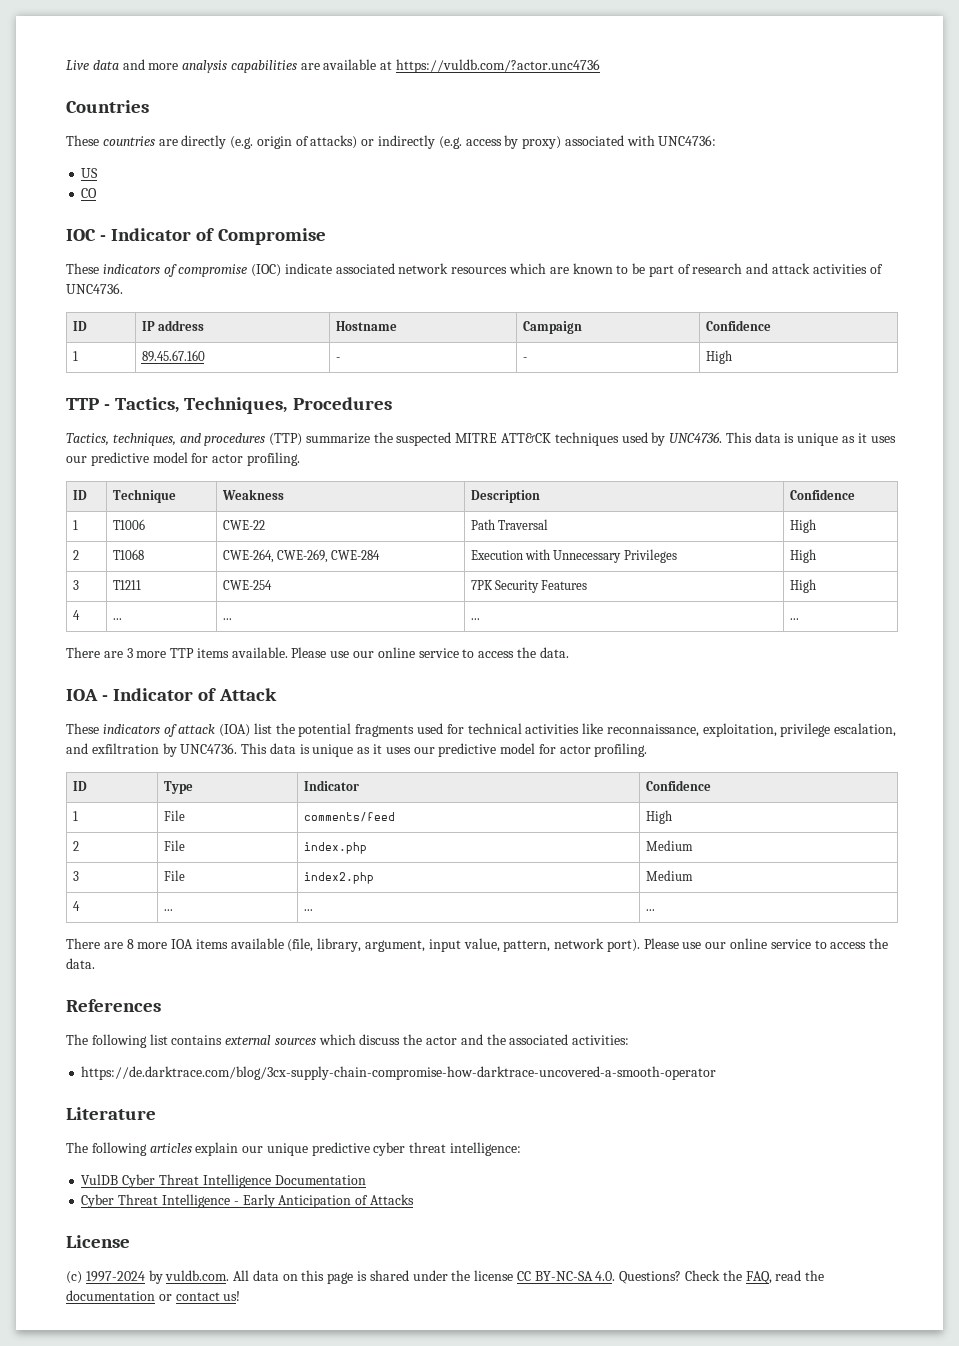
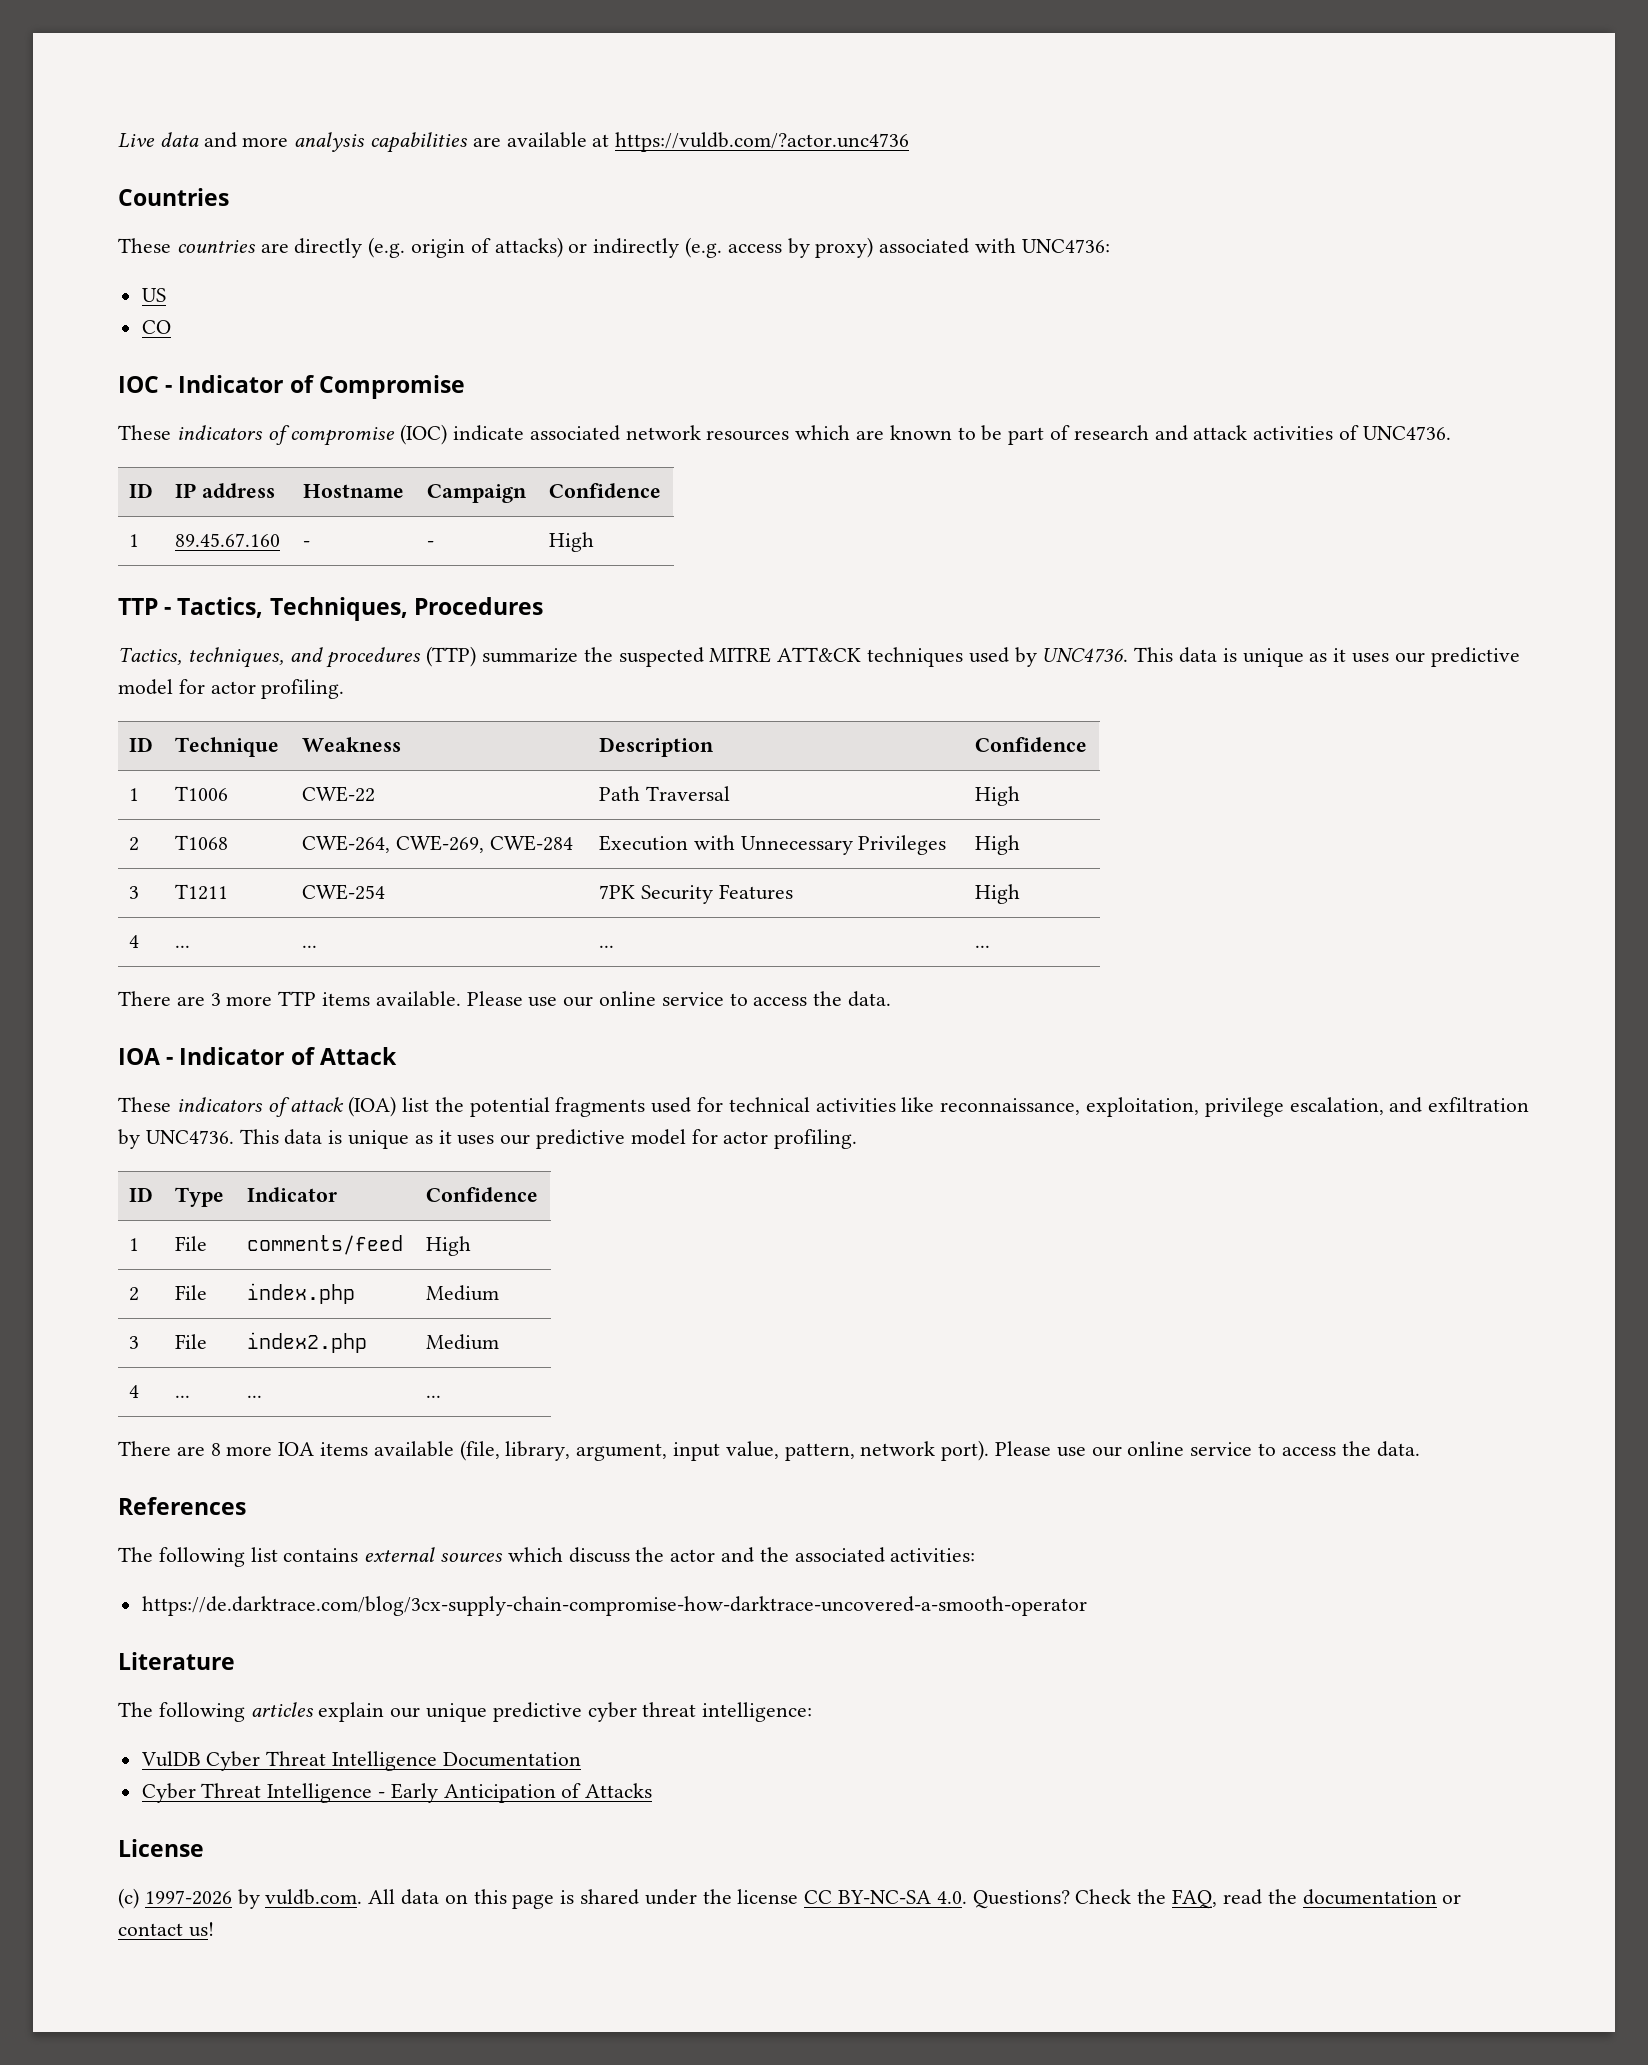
- (c) 1997-2024 by vuldb.com. All data on this page is shared under the license CC BY-NC-SA 4.0. Questions?
+ (c) 1997-2026 by vuldb.com. All data on this page is shared under the license CC BY-NC-SA 4.0. Questions?

